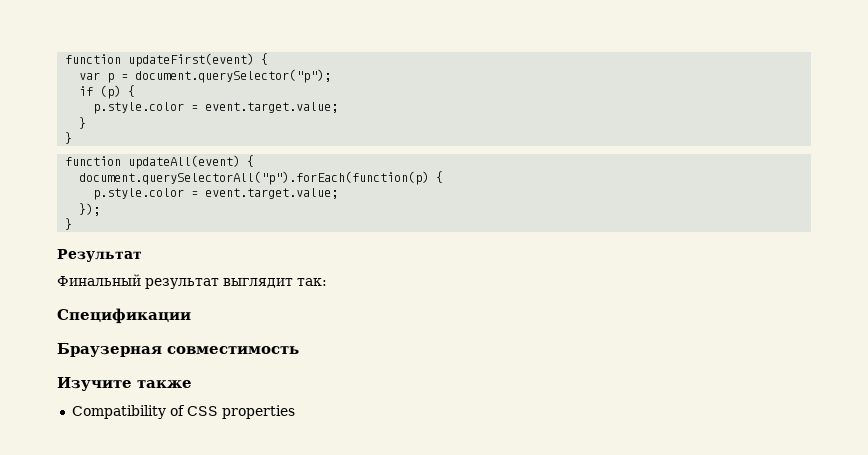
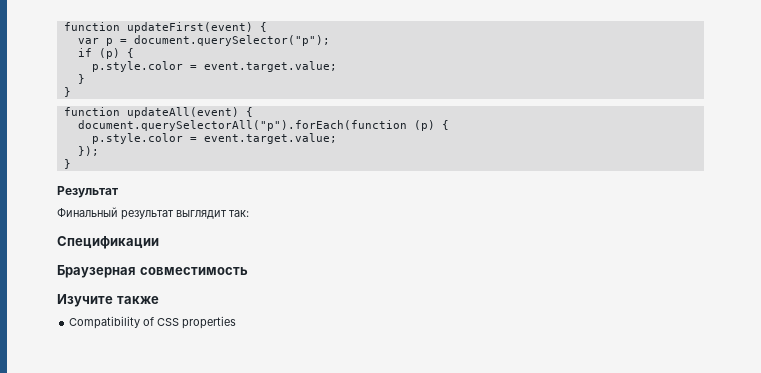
- document.querySelectorAll("p").forEach(function(p) {
+ document.querySelectorAll("p").forEach(function (p) {

